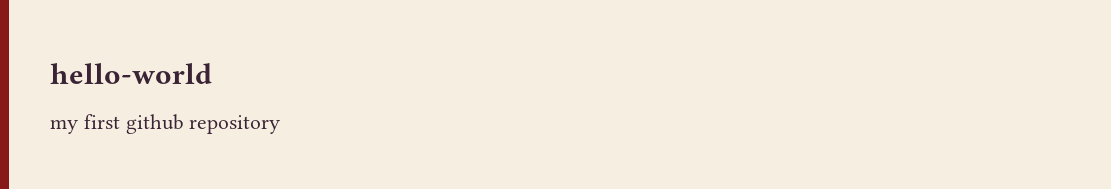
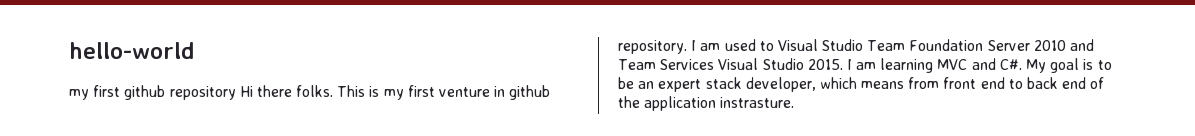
- my first github repository
+ my first github repository Hi there folks. This is my first venture in github repository. I am used to Visual Studio Team Foundation Server 2010 and Team Services Visual Studio 2015. I am learning MVC and C#. My goal is to be an expert stack developer, which means from front end to back end of the application instrasture.

